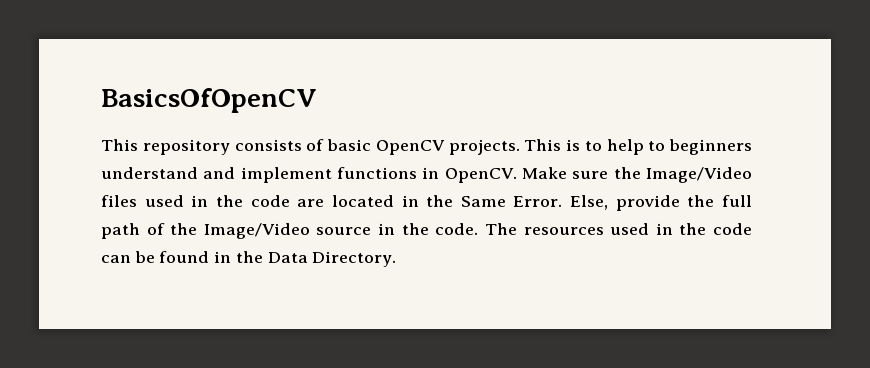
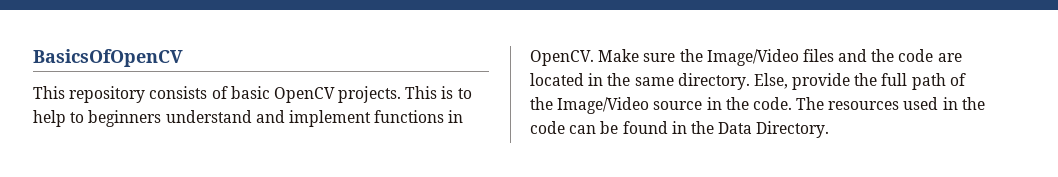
- Make sure the Image/Video files used in the code are located in the Same Error.
+ Make sure the Image/Video files and the code are located in the same directory.

